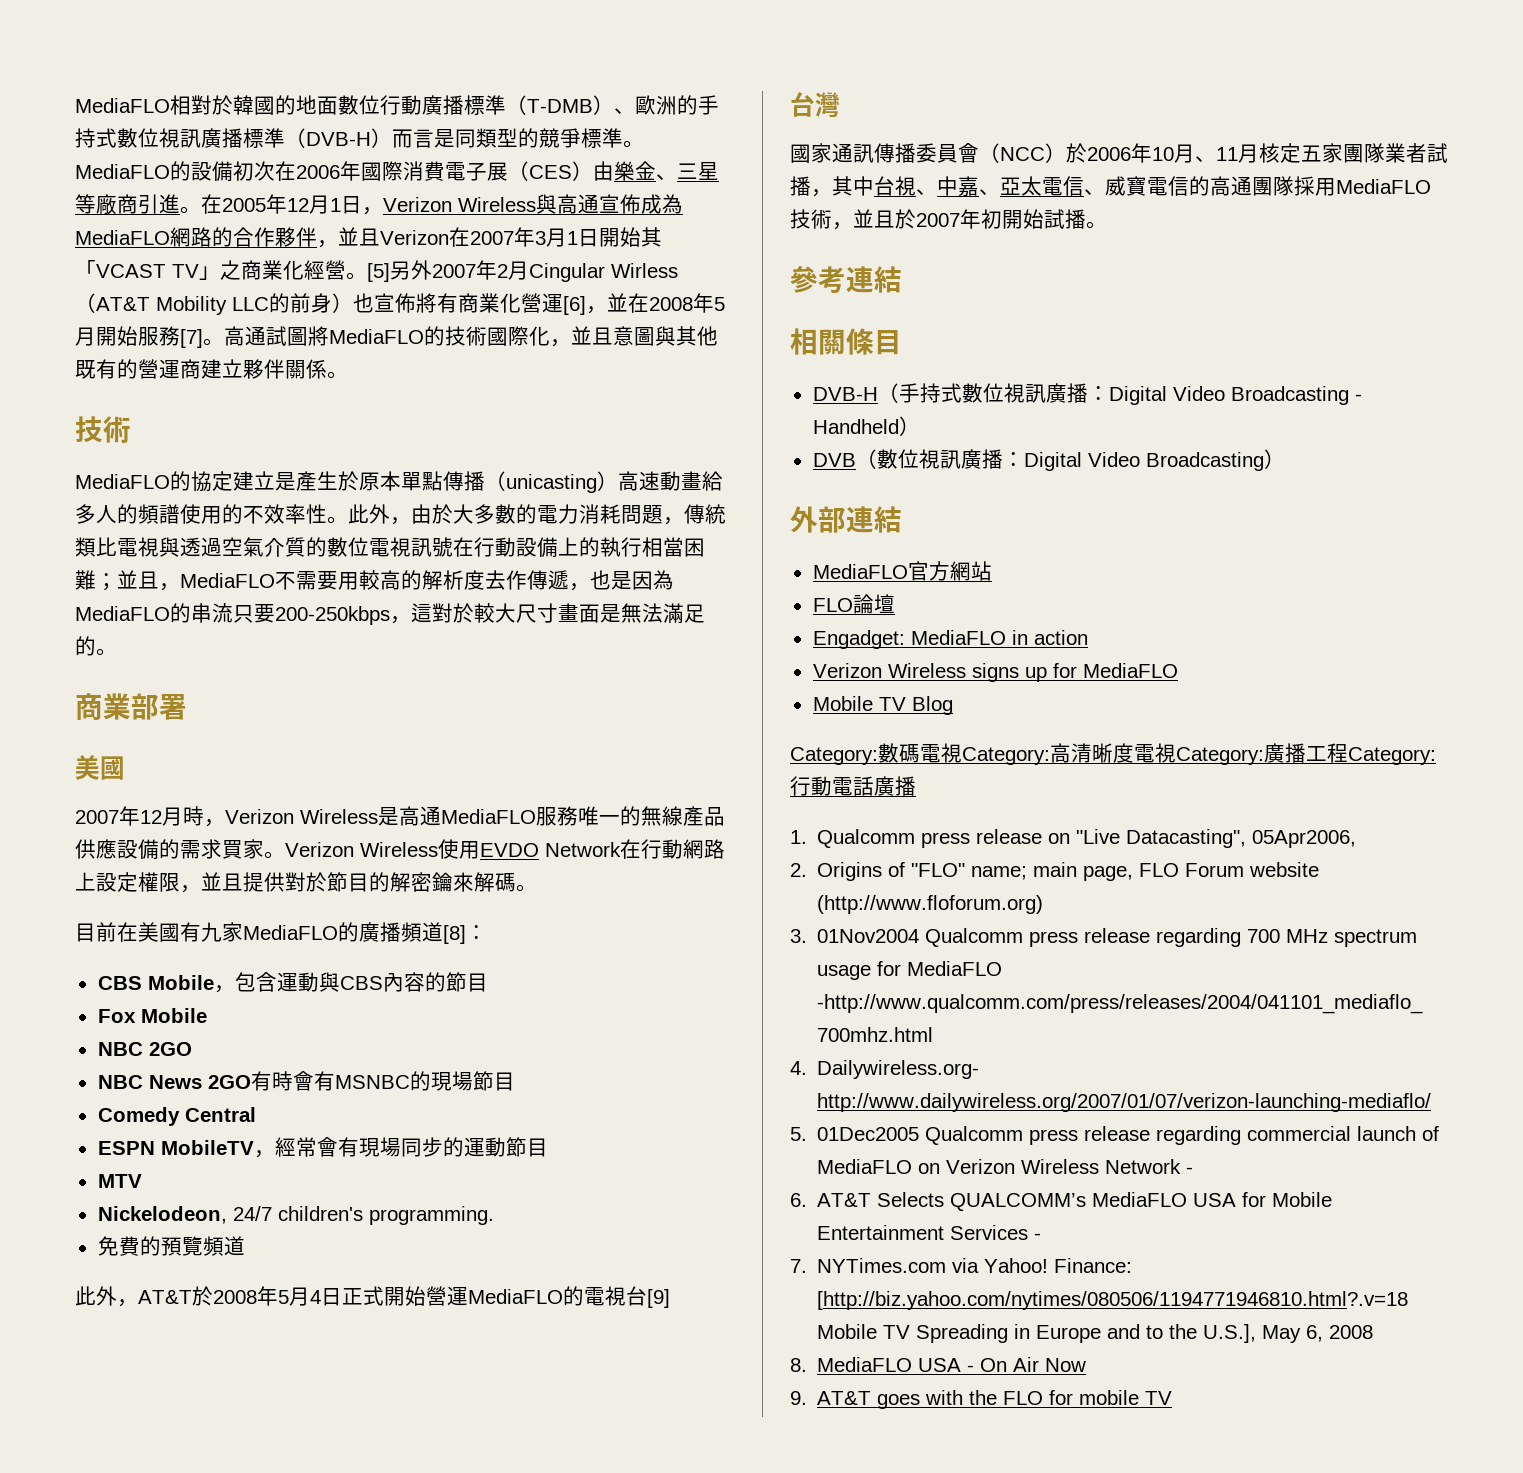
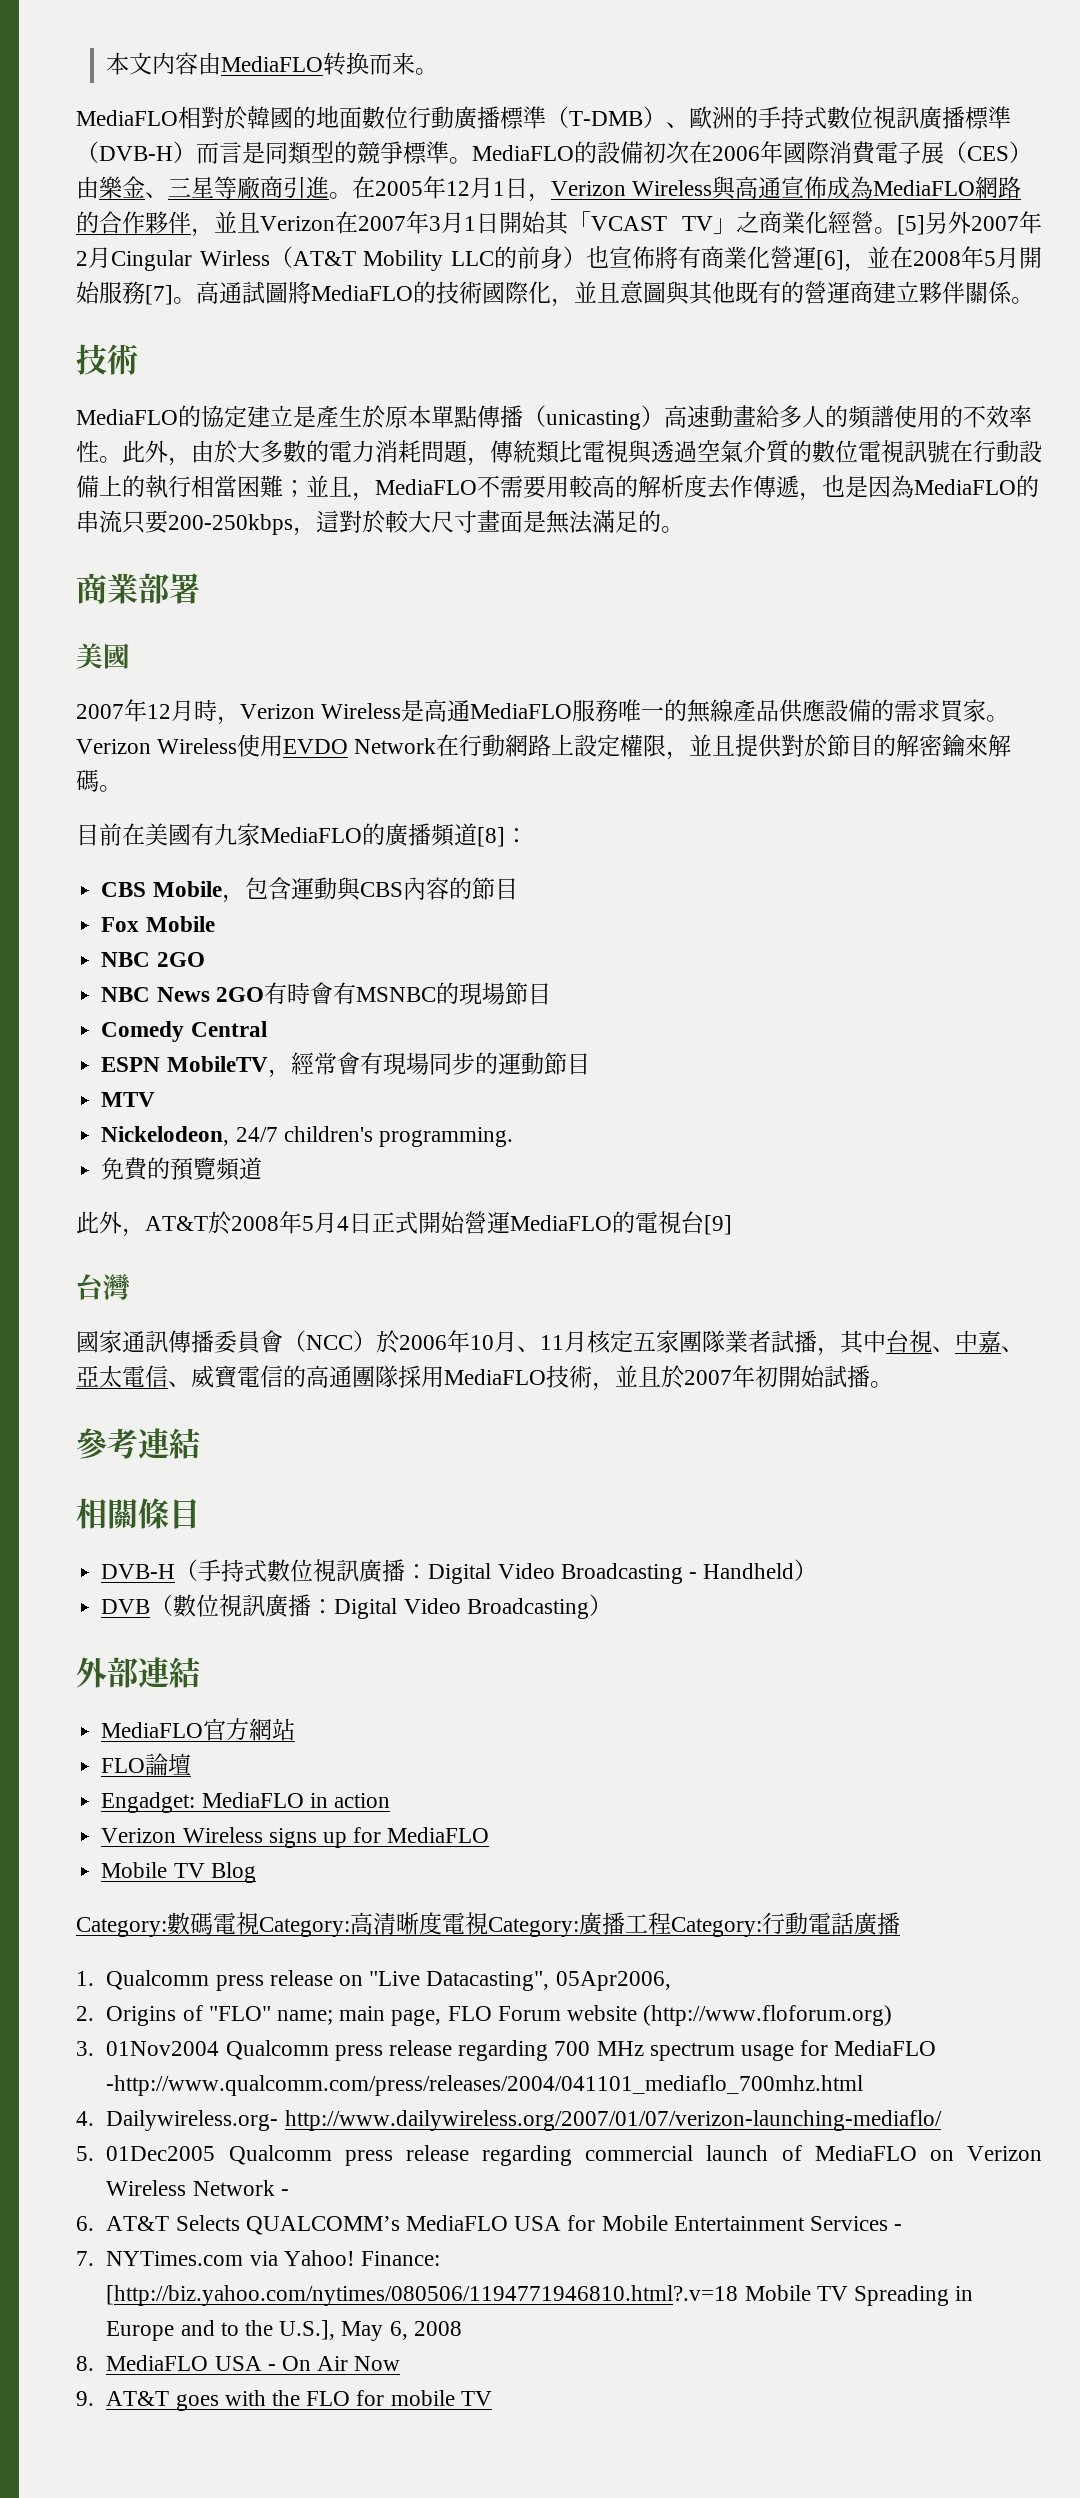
+ 本文内容由MediaFLO转换而来。

